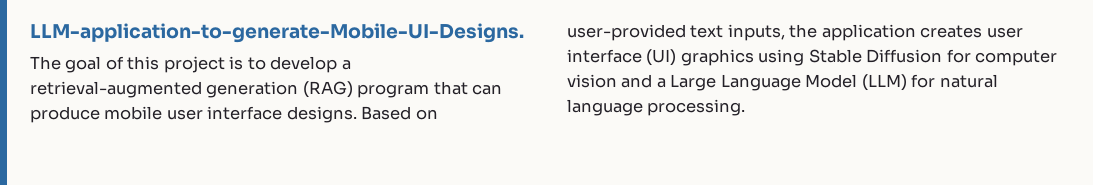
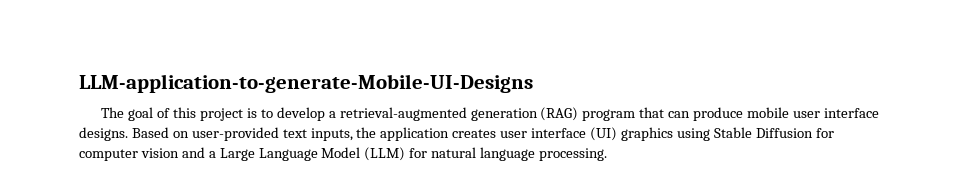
- LLM-application-to-generate-Mobile-UI-Designs.
+ LLM-application-to-generate-Mobile-UI-Designs

